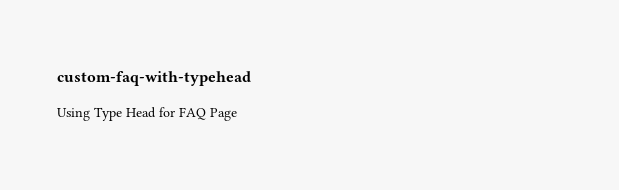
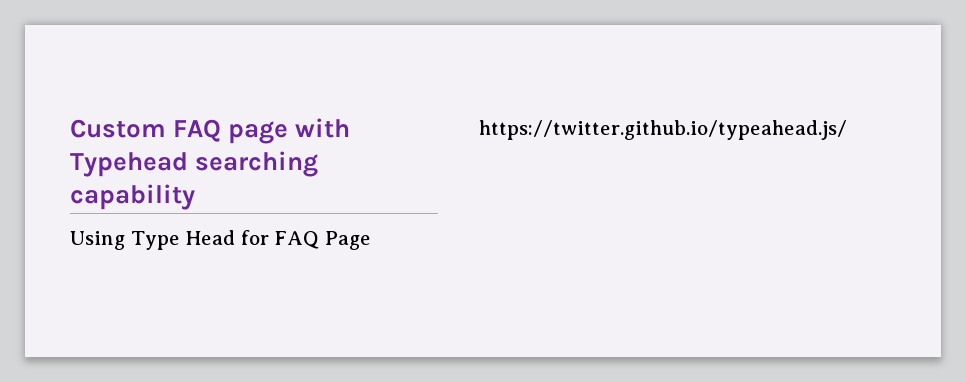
- custom-faq-with-typehead
+ Custom FAQ page with Typehead searching capability
- Using Type Head for FAQ Page
+ Using Type Head for FAQ Page https://twitter.github.io/typeahead.js/

